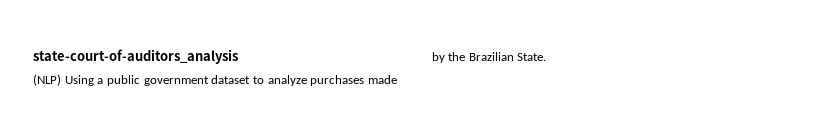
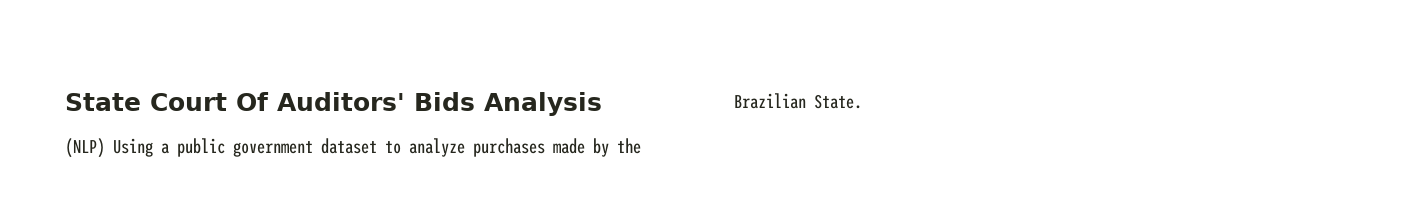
- state-court-of-auditors_analysis
+ State Court Of Auditors' Bids Analysis

